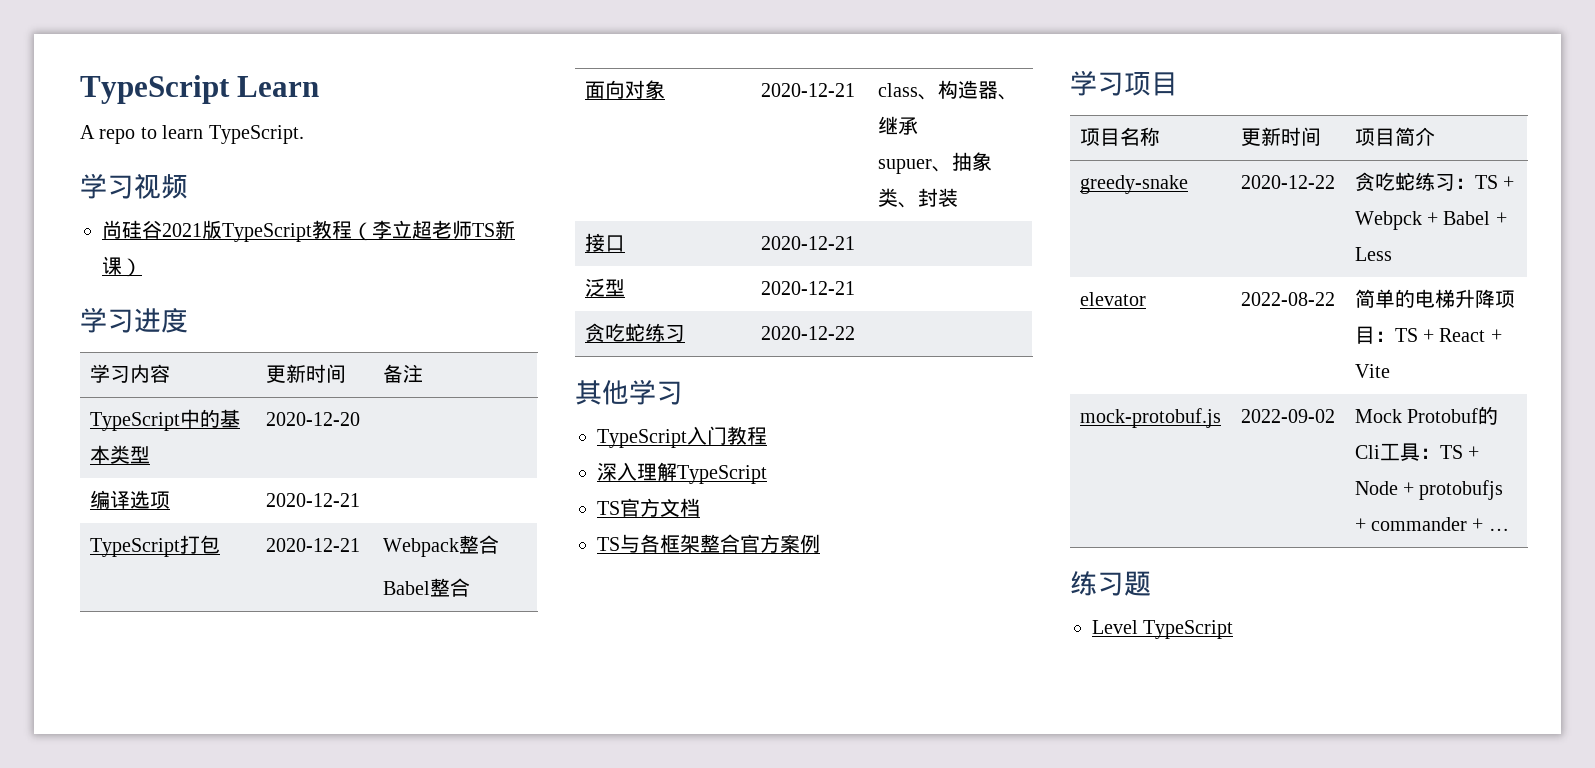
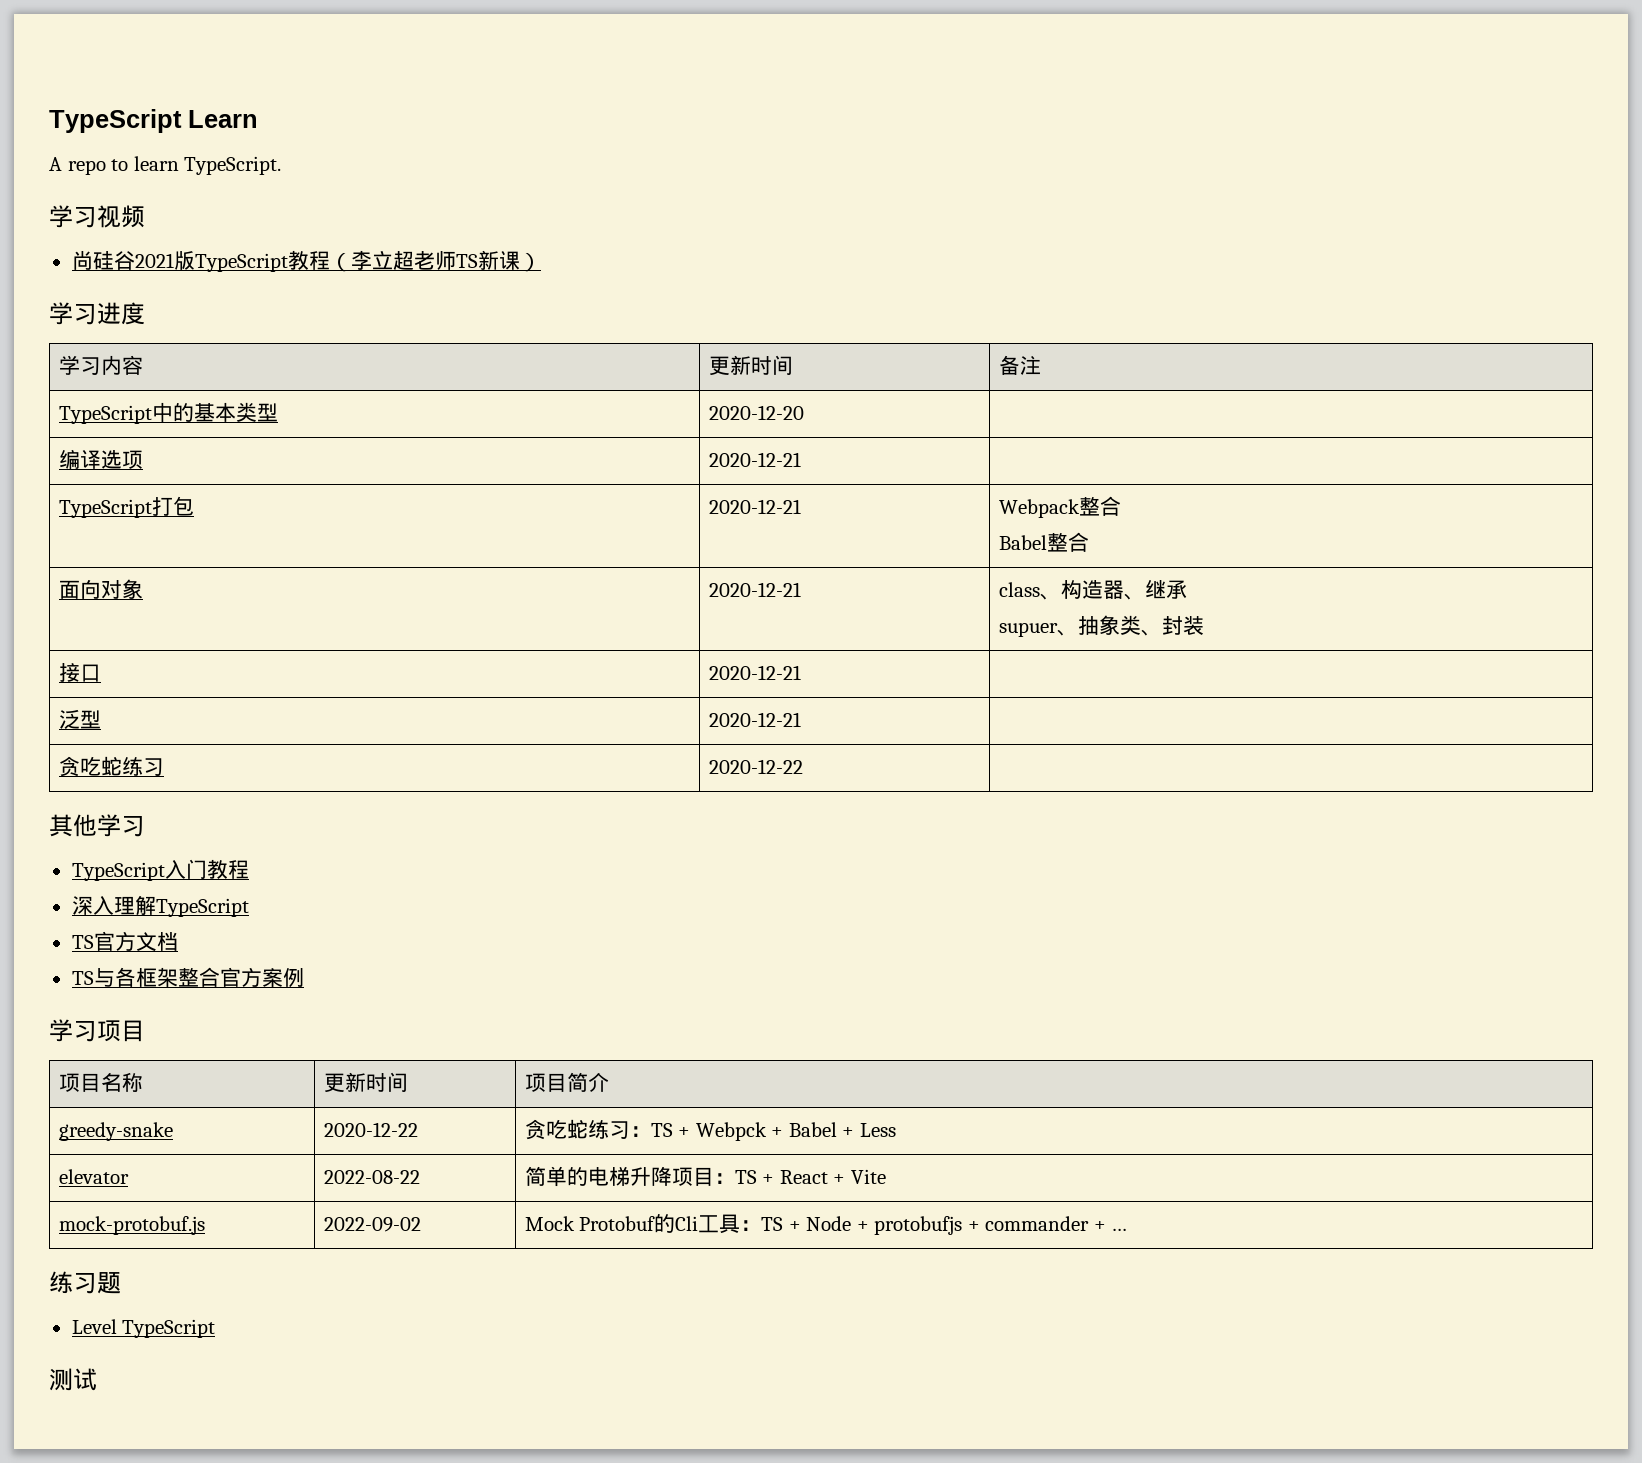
+ 测试

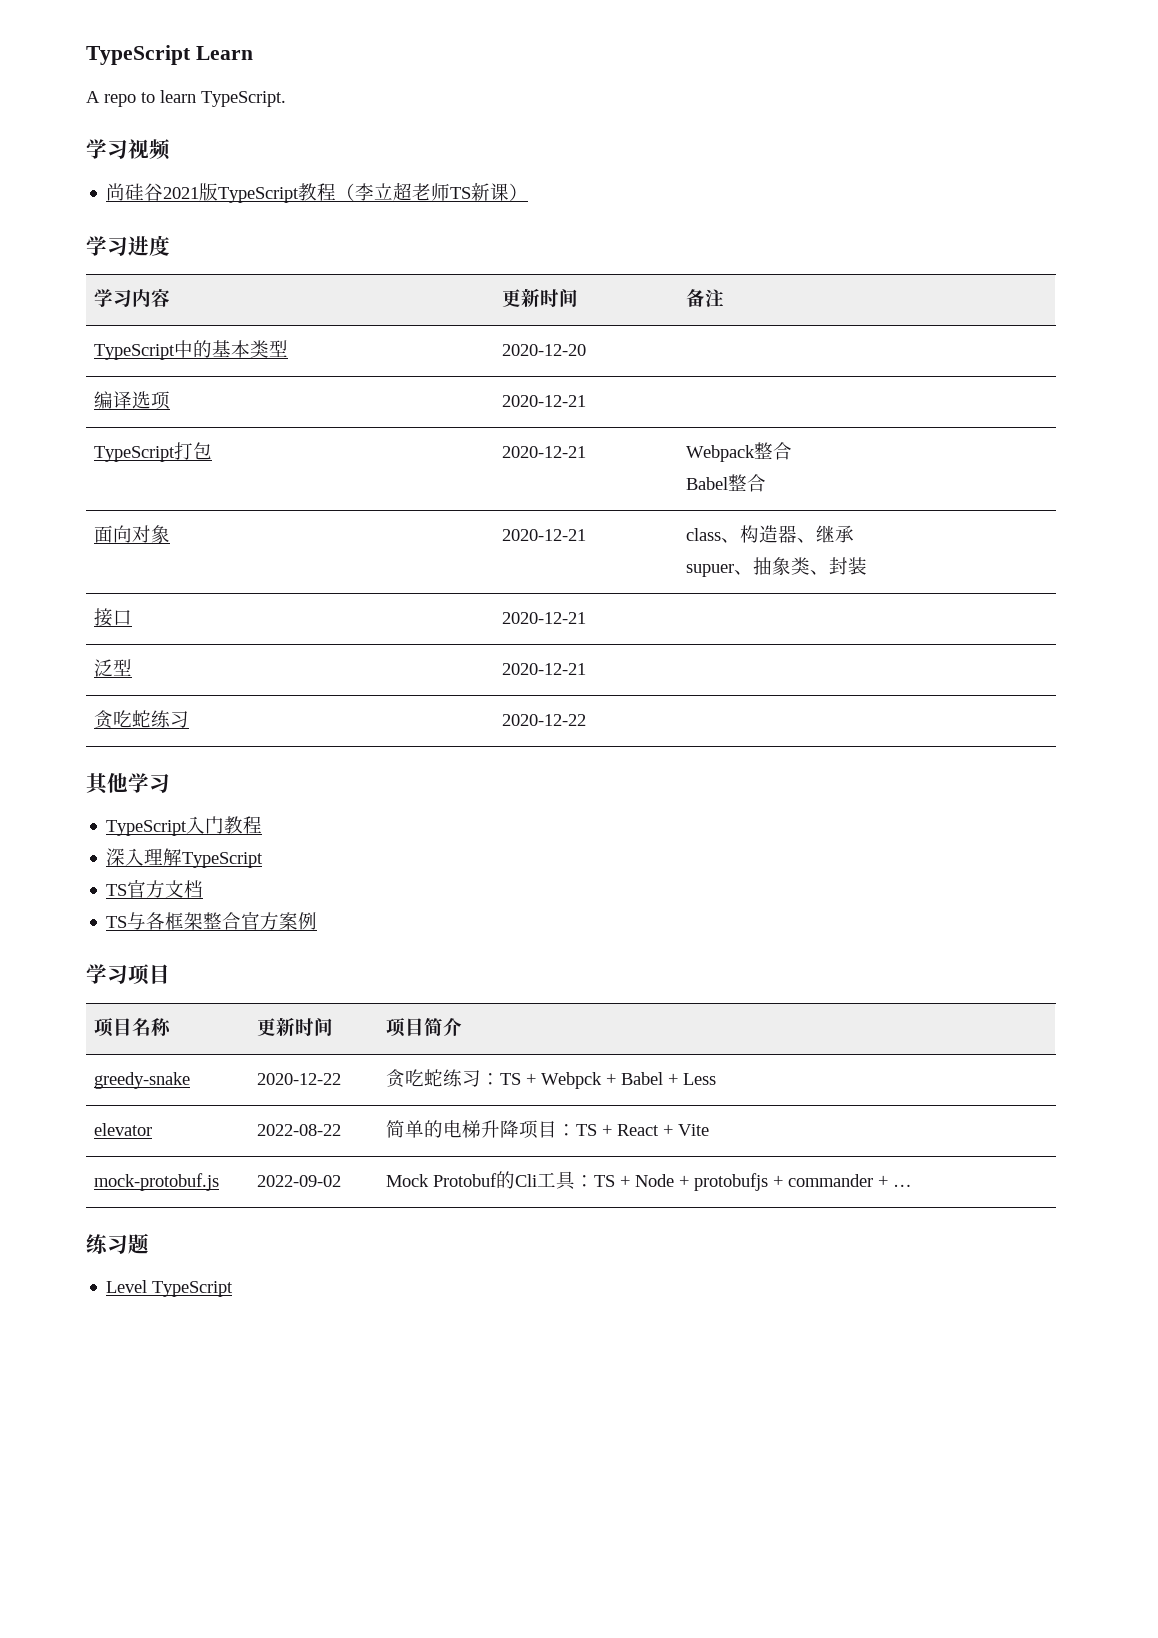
- 测试

